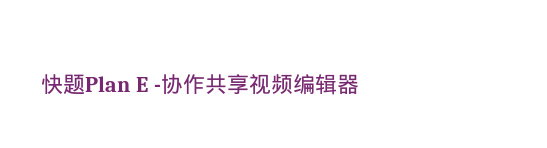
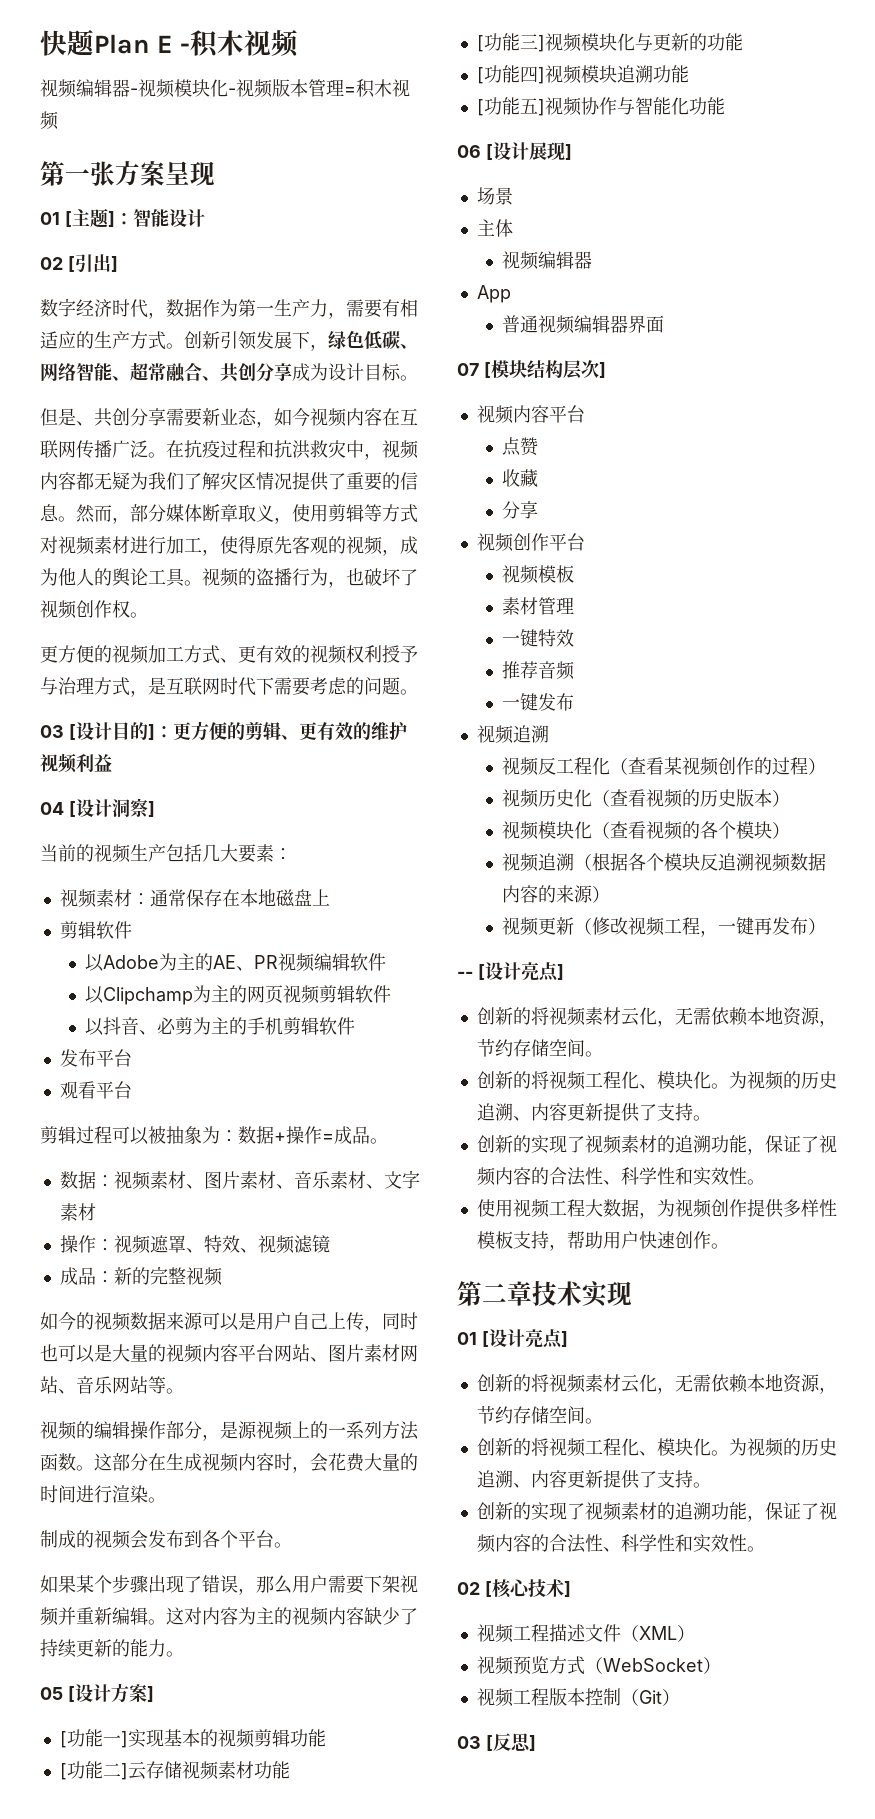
- 快题Plan E -协作共享视频编辑器
+ 快题Plan E -积木视频
+ 视频编辑器-视频模块化-视频版本管理=积木视频
+ 第一张方案呈现
+ 01 [主题]：智能设计
+ 02 [引出]
+ 数字经济时代，数据作为第一生产力，需要有相适应的生产方式。创新引领发展下，绿色低碳、网络智能、超常融合、共创分享成为设计目标。
+ 但是、共创分享需要新业态，如今视频内容在互联网传播广泛。在抗疫过程和抗洪救灾中，视频内容都无疑为我们了解灾区情况提供了重要的信息。然而，部分媒体断章取义，使用剪辑等方式对视频素材进行加工，使得原先客观的视频，成为他人的舆论工具。视频的盗播行为，也破坏了视频创作权。
+ 更方便的视频加工方式、更有效的视频权利授予与治理方式，是互联网时代下需要考虑的问题。
+ 03 [设计目的]：更方便的剪辑、更有效的维护视频利益
+ 04 [设计洞察]
+ 当前的视频生产包括几大要素：
+ 视频素材：通常保存在本地磁盘上
+ 剪辑软件
+ 以Adobe为主的AE、PR视频编辑软件
+ 以Clipchamp为主的网页视频剪辑软件
+ 以抖音、必剪为主的手机剪辑软件
+ 发布平台
+ 观看平台
+ 剪辑过程可以被抽象为：数据+操作=成品。
+ 数据：视频素材、图片素材、音乐素材、文字素材
+ 操作：视频遮罩、特效、视频滤镜
+ 成品：新的完整视频
+ 如今的视频数据来源可以是用户自己上传，同时也可以是大量的视频内容平台网站、图片素材网站、音乐网站等。
+ 视频的编辑操作部分，是源视频上的一系列方法函数。这部分在生成视频内容时，会花费大量的时间进行渲染。
+ 制成的视频会发布到各个平台。
+ 如果某个步骤出现了错误，那么用户需要下架视频并重新编辑。这对内容为主的视频内容缺少了持续更新的能力。
+ 05 [设计方案]
+ [功能一]实现基本的视频剪辑功能
+ [功能二]云存储视频素材功能
+ [功能三]视频模块化与更新的功能
+ [功能四]视频模块追溯功能
+ [功能五]视频协作与智能化功能
+ 06 [设计展现]
+ 场景
+ 主体
+ 视频编辑器
+ App
+ 普通视频编辑器界面
+ 07 [模块结构层次]
+ 视频内容平台
+ 点赞
+ 收藏
+ 分享
+ 视频创作平台
+ 视频模板
+ 素材管理
+ 一键特效
+ 推荐音频
+ 一键发布
+ 视频追溯
+ 视频反工程化（查看某视频创作的过程）
+ 视频历史化（查看视频的历史版本）
+ 视频模块化（查看视频的各个模块）
+ 视频追溯（根据各个模块反追溯视频数据内容的来源）
+ 视频更新（修改视频工程，一键再发布）
+ -- [设计亮点]
+ 创新的将视频素材云化，无需依赖本地资源，节约存储空间。
+ 创新的将视频工程化、模块化。为视频的历史追溯、内容更新提供了支持。
+ 创新的实现了视频素材的追溯功能，保证了视频内容的合法性、科学性和实效性。
+ 使用视频工程大数据，为视频创作提供多样性模板支持，帮助用户快速创作。
+ 第二章技术实现
+ 01 [设计亮点]
+ 创新的将视频素材云化，无需依赖本地资源，节约存储空间。
+ 创新的将视频工程化、模块化。为视频的历史追溯、内容更新提供了支持。
+ 创新的实现了视频素材的追溯功能，保证了视频内容的合法性、科学性和实效性。
+ 02 [核心技术]
+ 视频工程描述文件（XML）
+ 视频预览方式（WebSocket）
+ 视频工程版本控制（Git）
+ 03 [反思]

